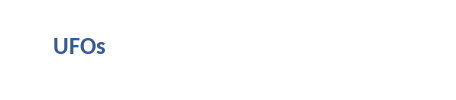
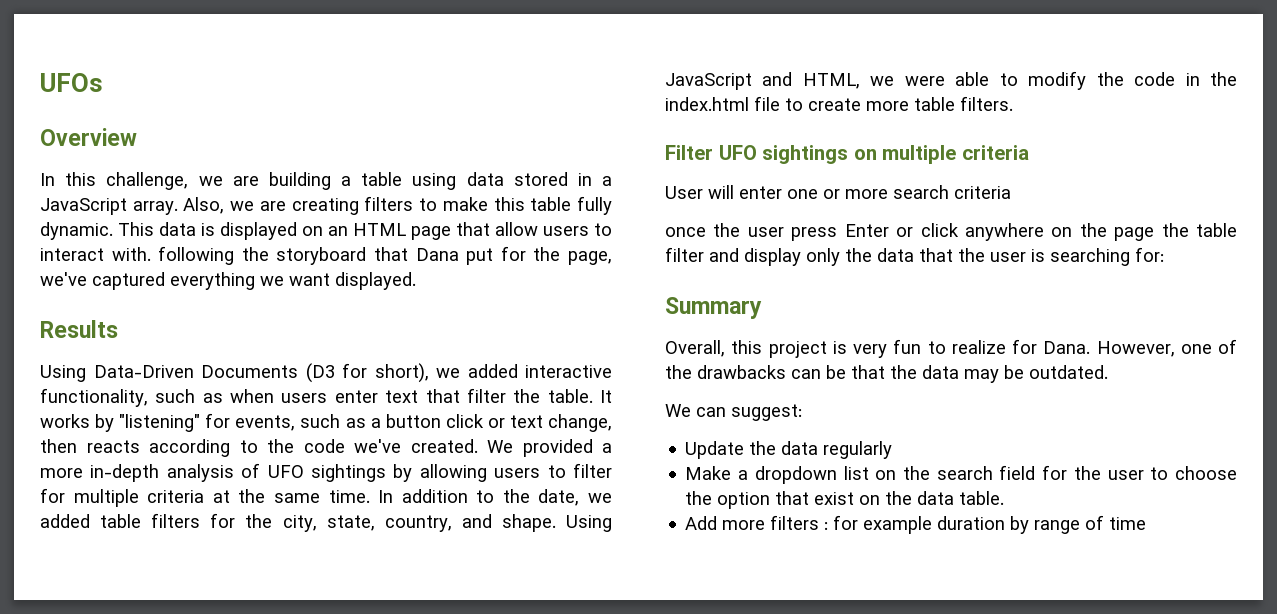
+ Overview
+ In this challenge, we are building a table using data stored in a JavaScript array. Also, we are creating filters to make this table fully dynamic. This data is displayed on an HTML page that allow users to interact with. following the storyboard that Dana put for the page, we've captured everything we want displayed.
+ Results
+ Using Data-Driven Documents (D3 for short), we added interactive functionality, such as when users enter text that filter the table. It works by "listening" for events, such as a button click or text change, then reacts according to the code we've created. We provided a more in-depth analysis of UFO sightings by allowing users to filter for multiple criteria at the same time. In addition to the date, we added table filters for the city, state, country, and shape. Using JavaScript and HTML, we were able to modify the code in the index.html file to create more table filters.
+ Filter UFO sightings on multiple criteria
+ User will enter one or more search criteria
+ once the user press Enter or click anywhere on the page the table filter and display only the data that the user is searching for:
+ Summary
+ Overall, this project is very fun to realize for Dana. However, one of the drawbacks can be that the data may be outdated.
+ We can suggest:
+ Update the data regularly
+ Make a dropdown list on the search field for the user to choose the option that exist on the data table.
+ Add more filters : for example duration by range of time

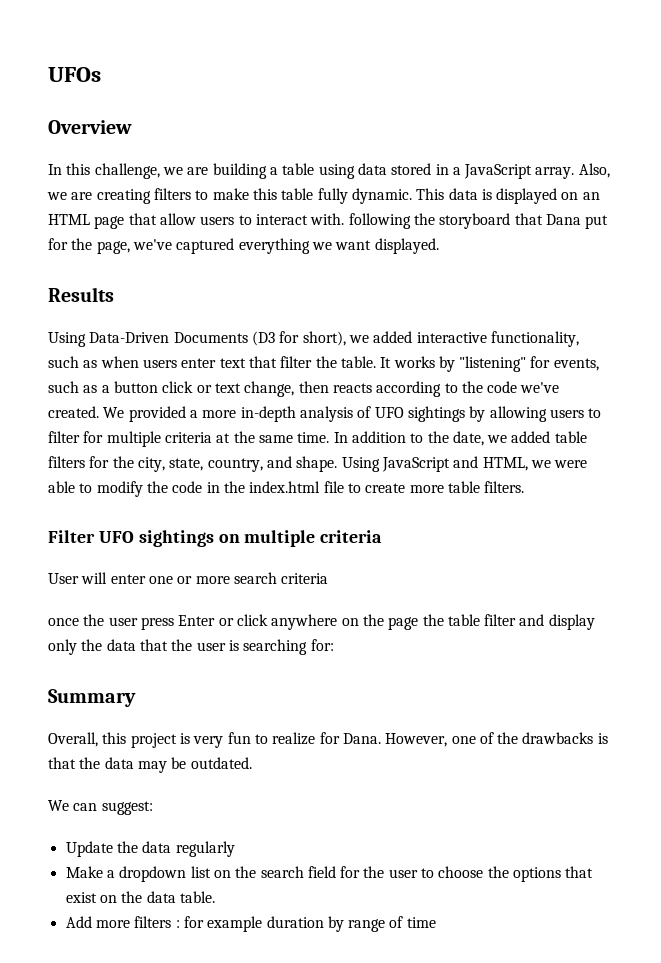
- However, one of the drawbacks can be that the data may be outdated.
+ However, one of the drawbacks is that the data may be outdated.
- Make a dropdown list on the search field for the user to choose the option that exist on the data table.
+ Make a dropdown list on the search field for the user to choose the options that exist on the data table.

